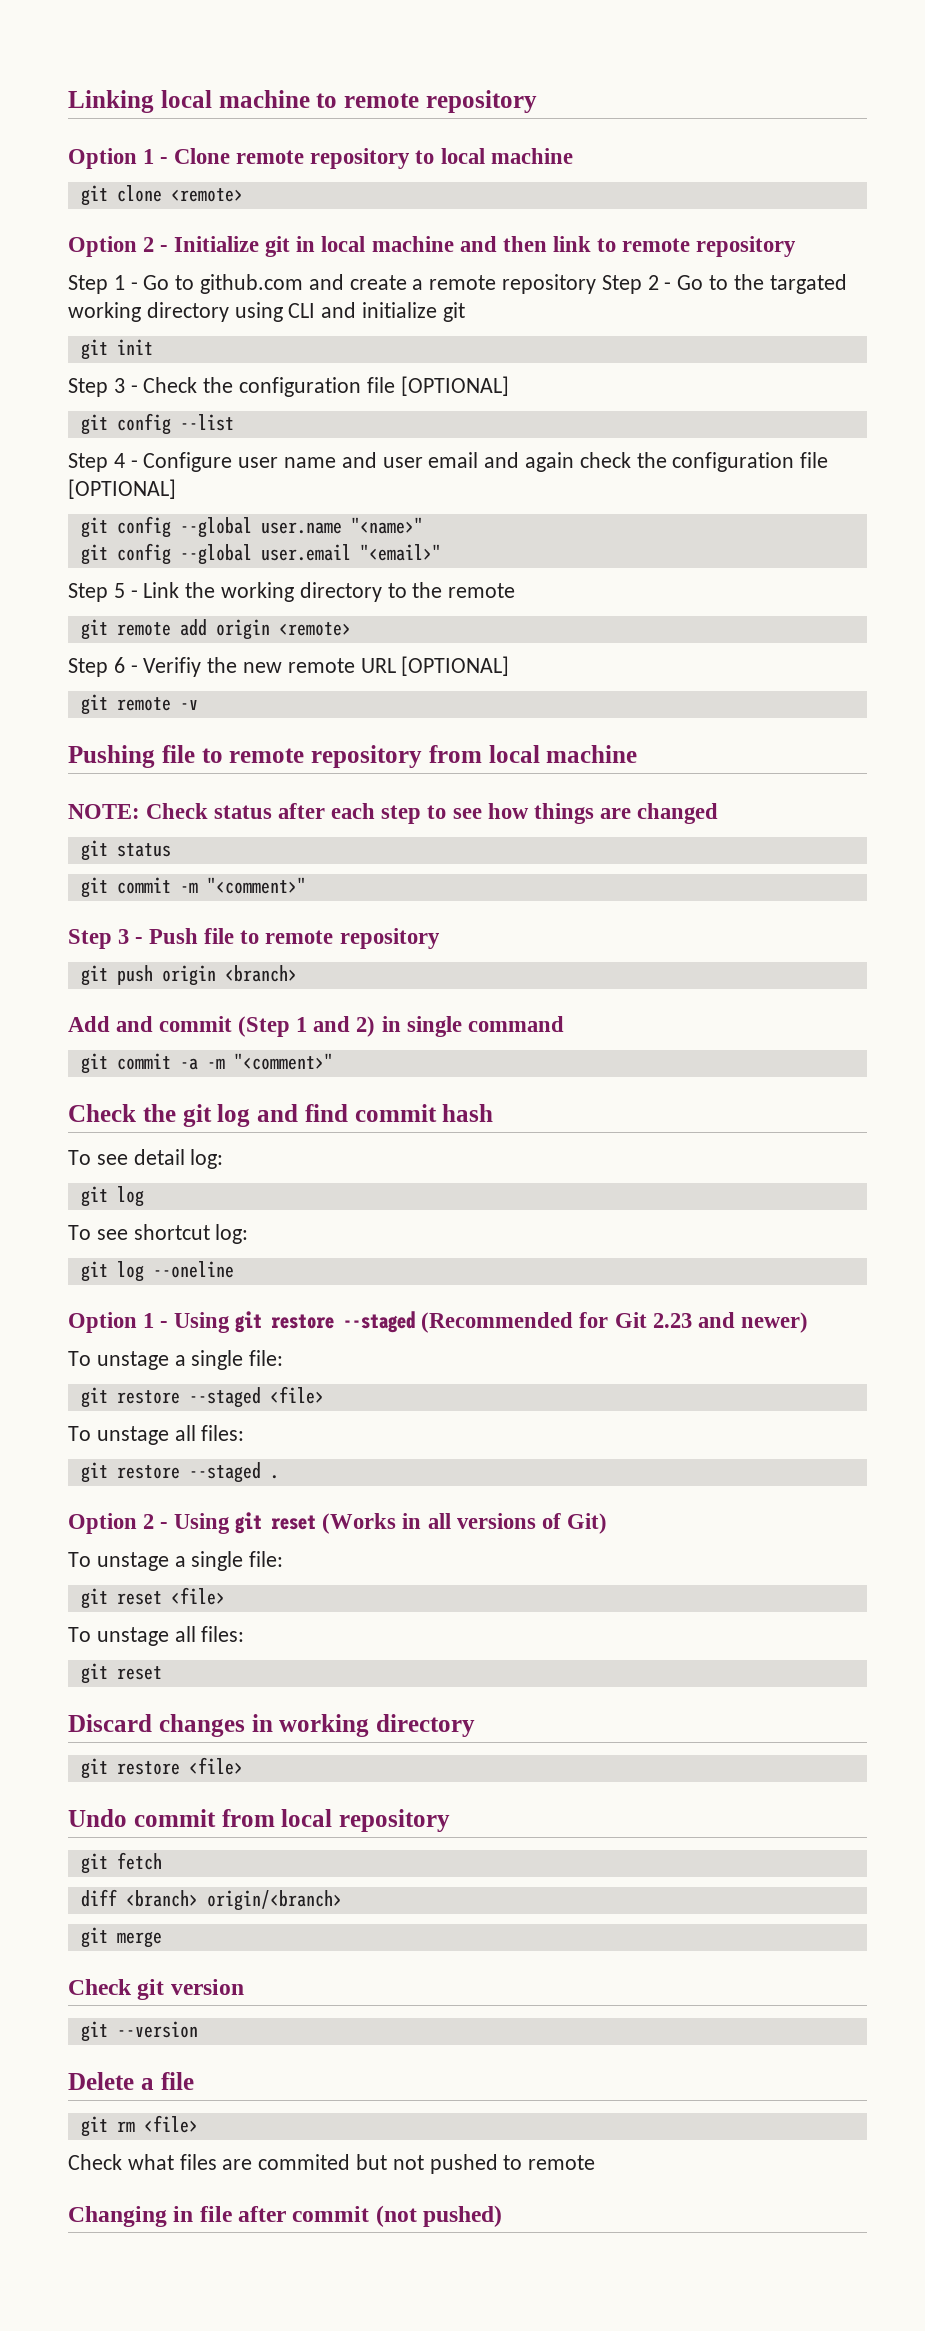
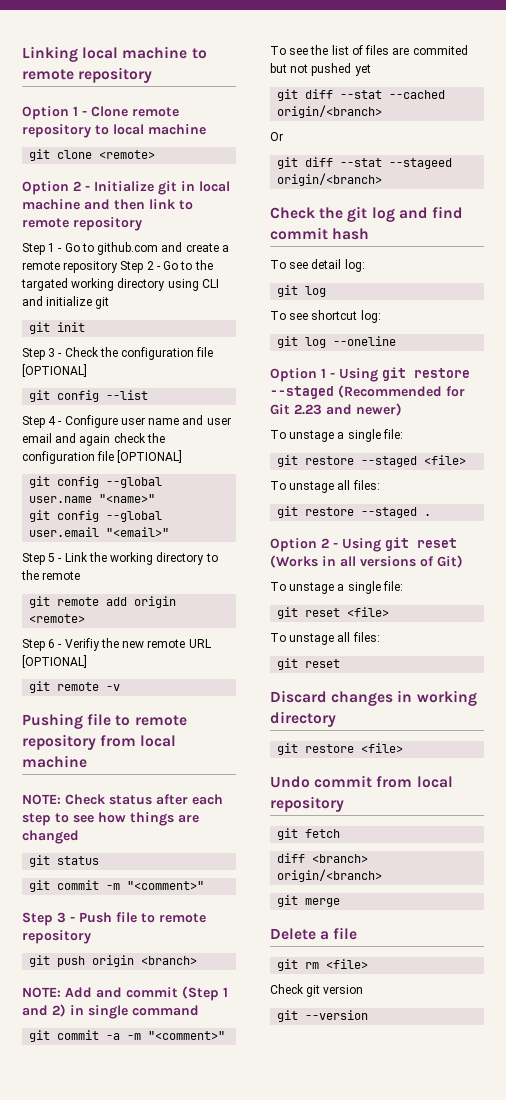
- Add and commit (Step 1 and 2) in single command
+ NOTE: Add and commit (Step 1 and 2) in single command
+ To see the list of files are commited but not pushed yet
+ git diff --stat --cached origin/<branch>
+ Or
+ git diff --stat --stageed origin/<branch>
- Check git version
- git --version
- Check what files are commited but not pushed to remote
- Changing in file after commit (not pushed)
+ Check git version
+ git --version

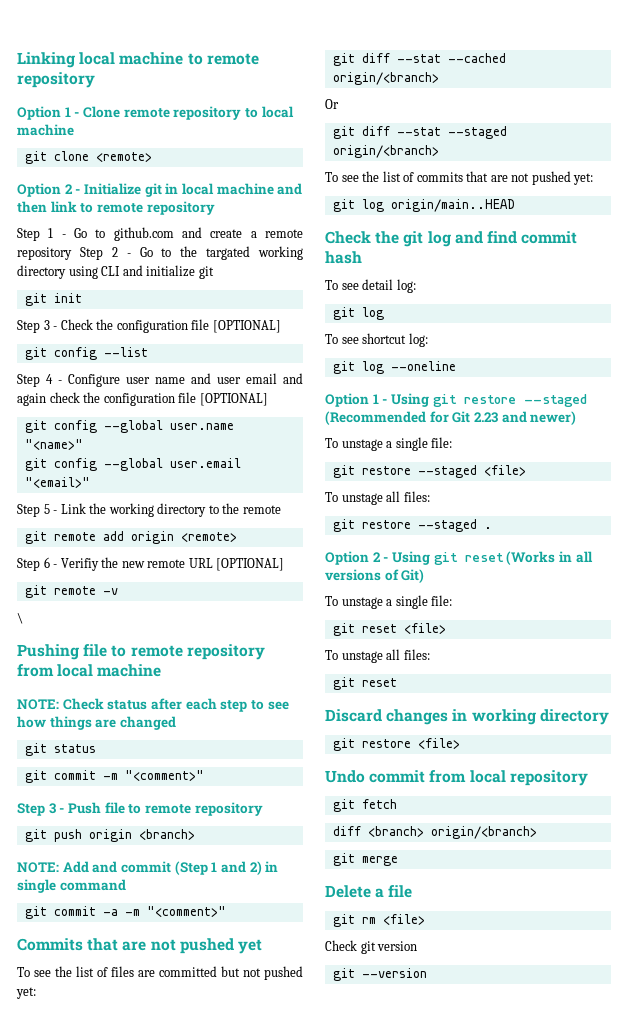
+ \
+ Commits that are not pushed yet
- To see the list of files are commited but not pushed yet
+ To see the list of files are committed but not pushed yet:
- git diff --stat --stageed origin/<branch>
+ git diff --stat --staged origin/<branch>
+ To see the list of commits that are not pushed yet:
+ git log origin/main..HEAD

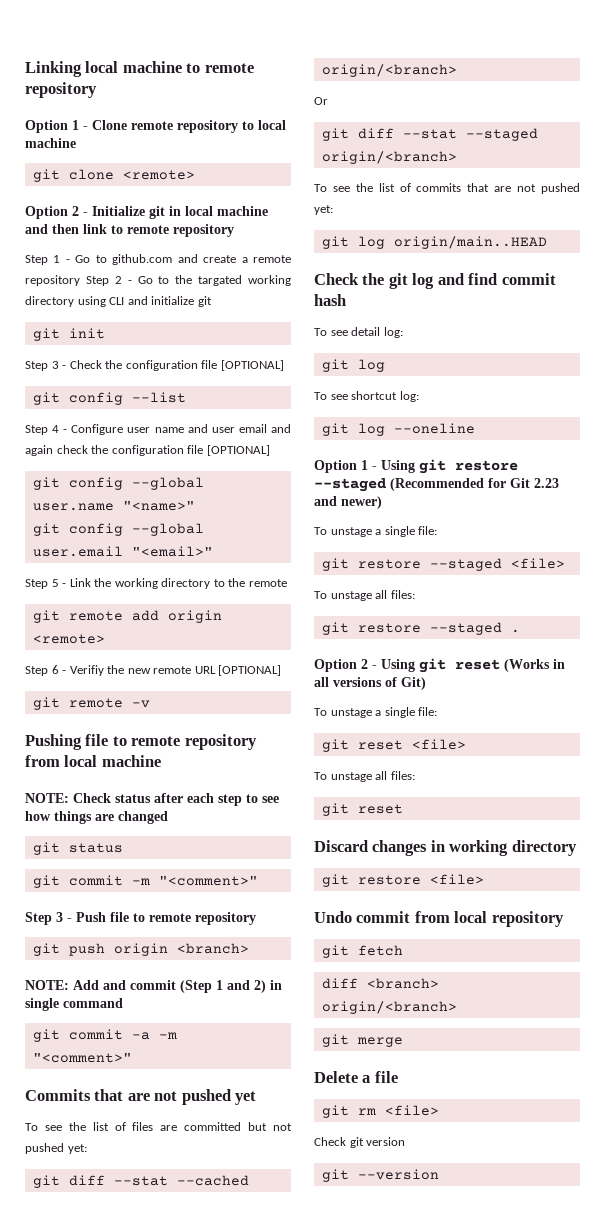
- \

